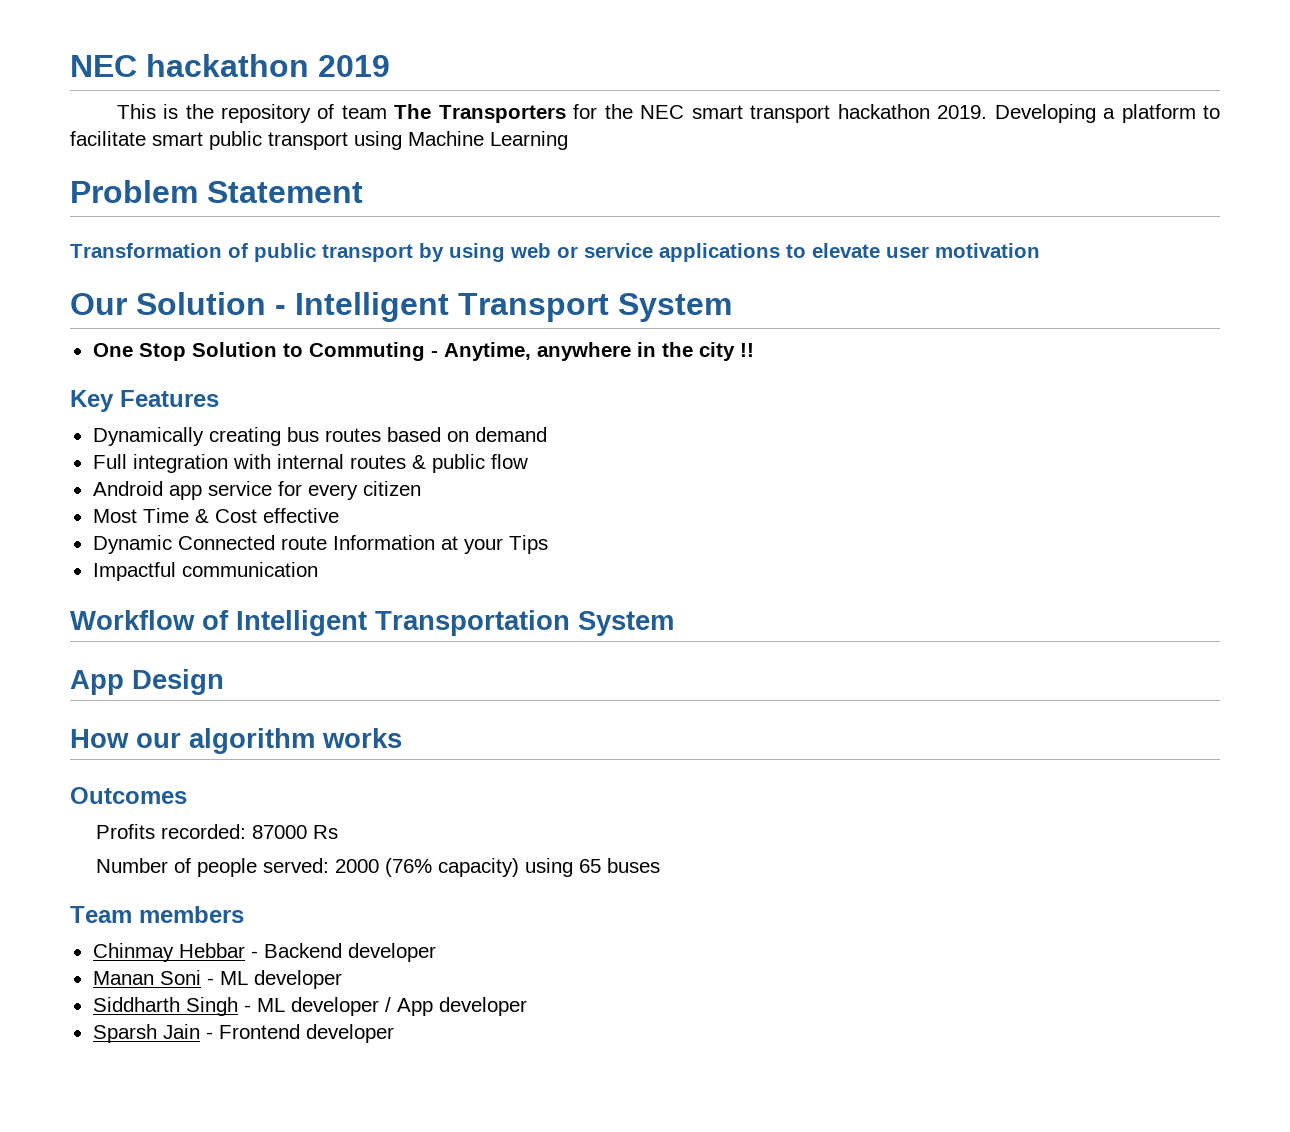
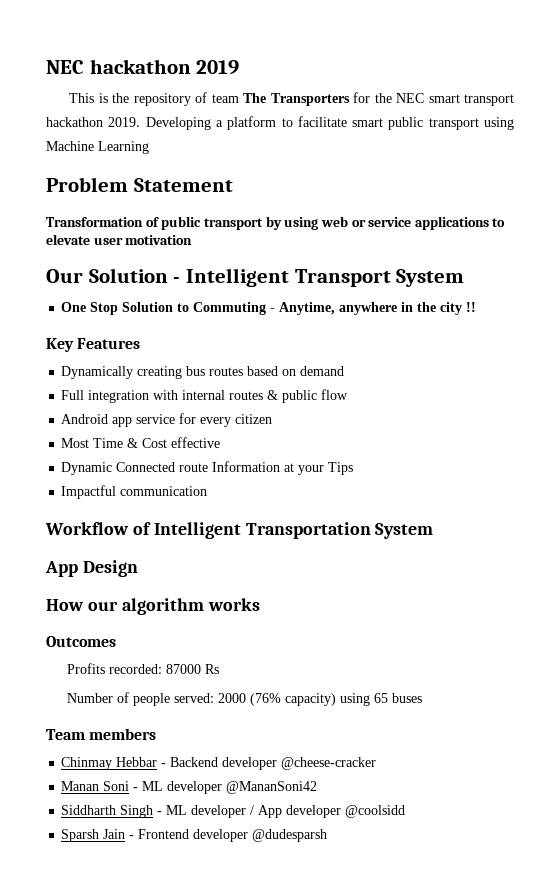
- Chinmay Hebbar - Backend developer
+ Chinmay Hebbar - Backend developer @cheese-cracker
- Manan Soni - ML developer
+ Manan Soni - ML developer @MananSoni42
- Siddharth Singh - ML developer / App developer
+ Siddharth Singh - ML developer / App developer @coolsidd
- Sparsh Jain - Frontend developer
+ Sparsh Jain - Frontend developer @dudesparsh

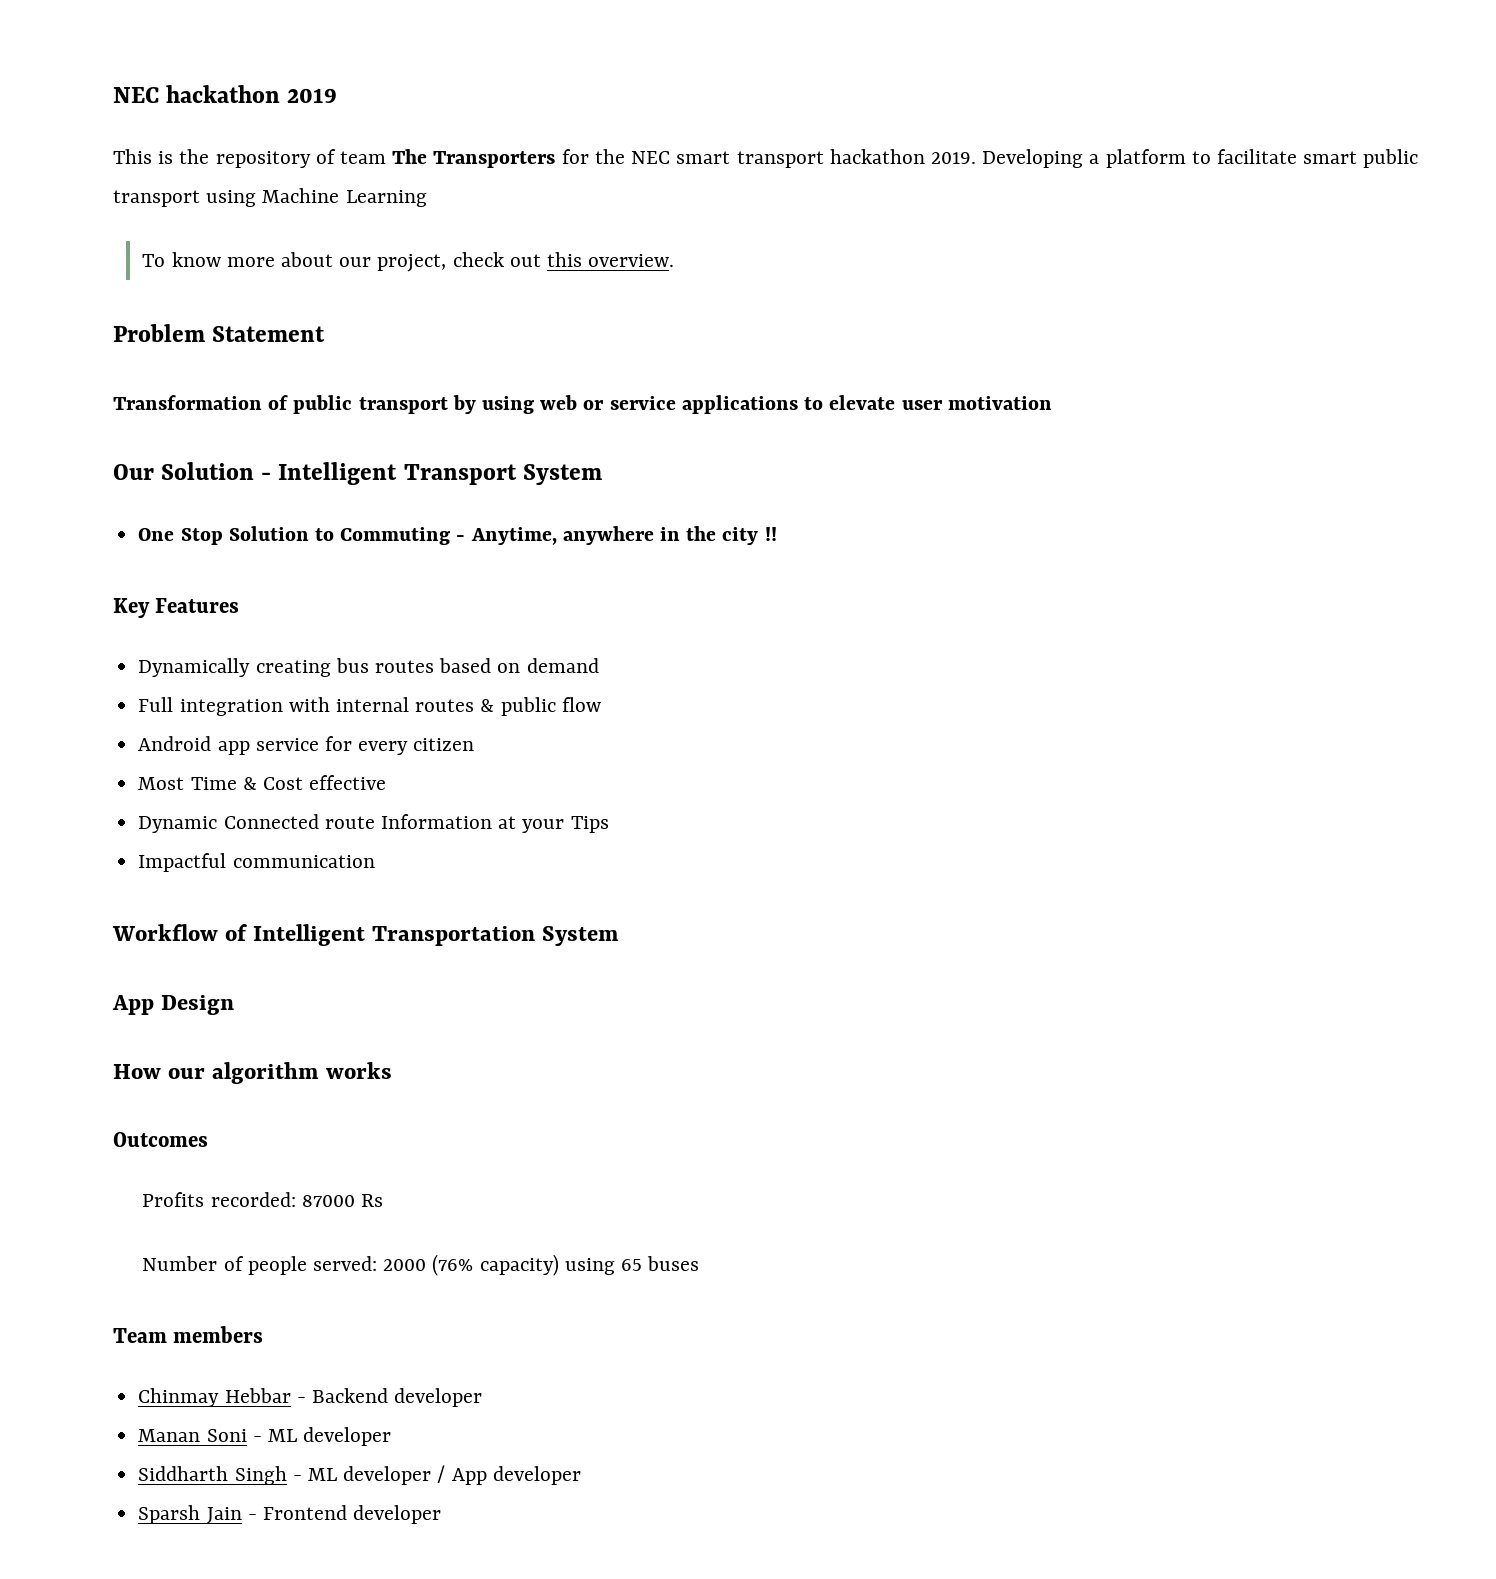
+ To know more about our project, check out this overview.
- Chinmay Hebbar - Backend developer @cheese-cracker
+ Chinmay Hebbar - Backend developer
- Manan Soni - ML developer @MananSoni42
+ Manan Soni - ML developer
- Siddharth Singh - ML developer / App developer @coolsidd
+ Siddharth Singh - ML developer / App developer
- Sparsh Jain - Frontend developer @dudesparsh
+ Sparsh Jain - Frontend developer

